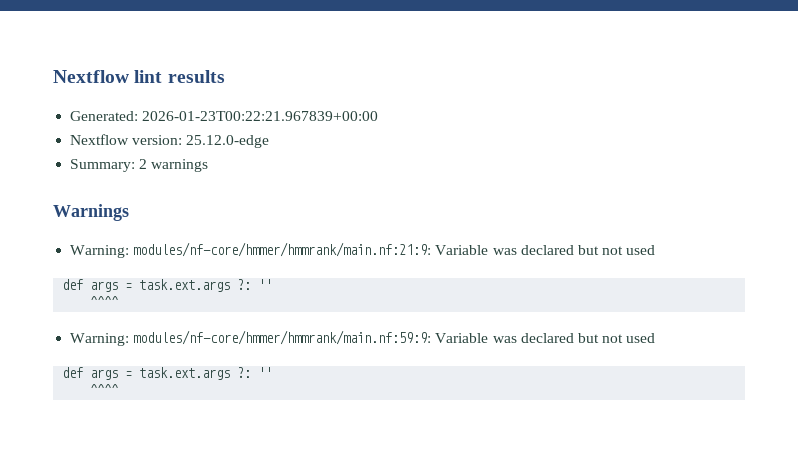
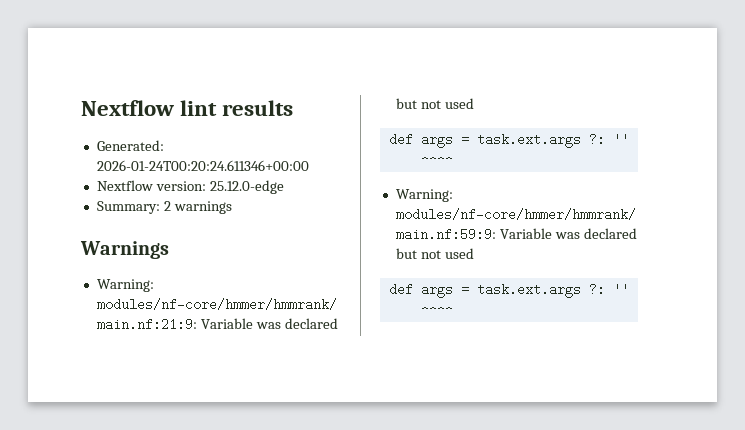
- Generated: 2026-01-23T00:22:21.967839+00:00
+ Generated: 2026-01-24T00:20:24.611346+00:00

